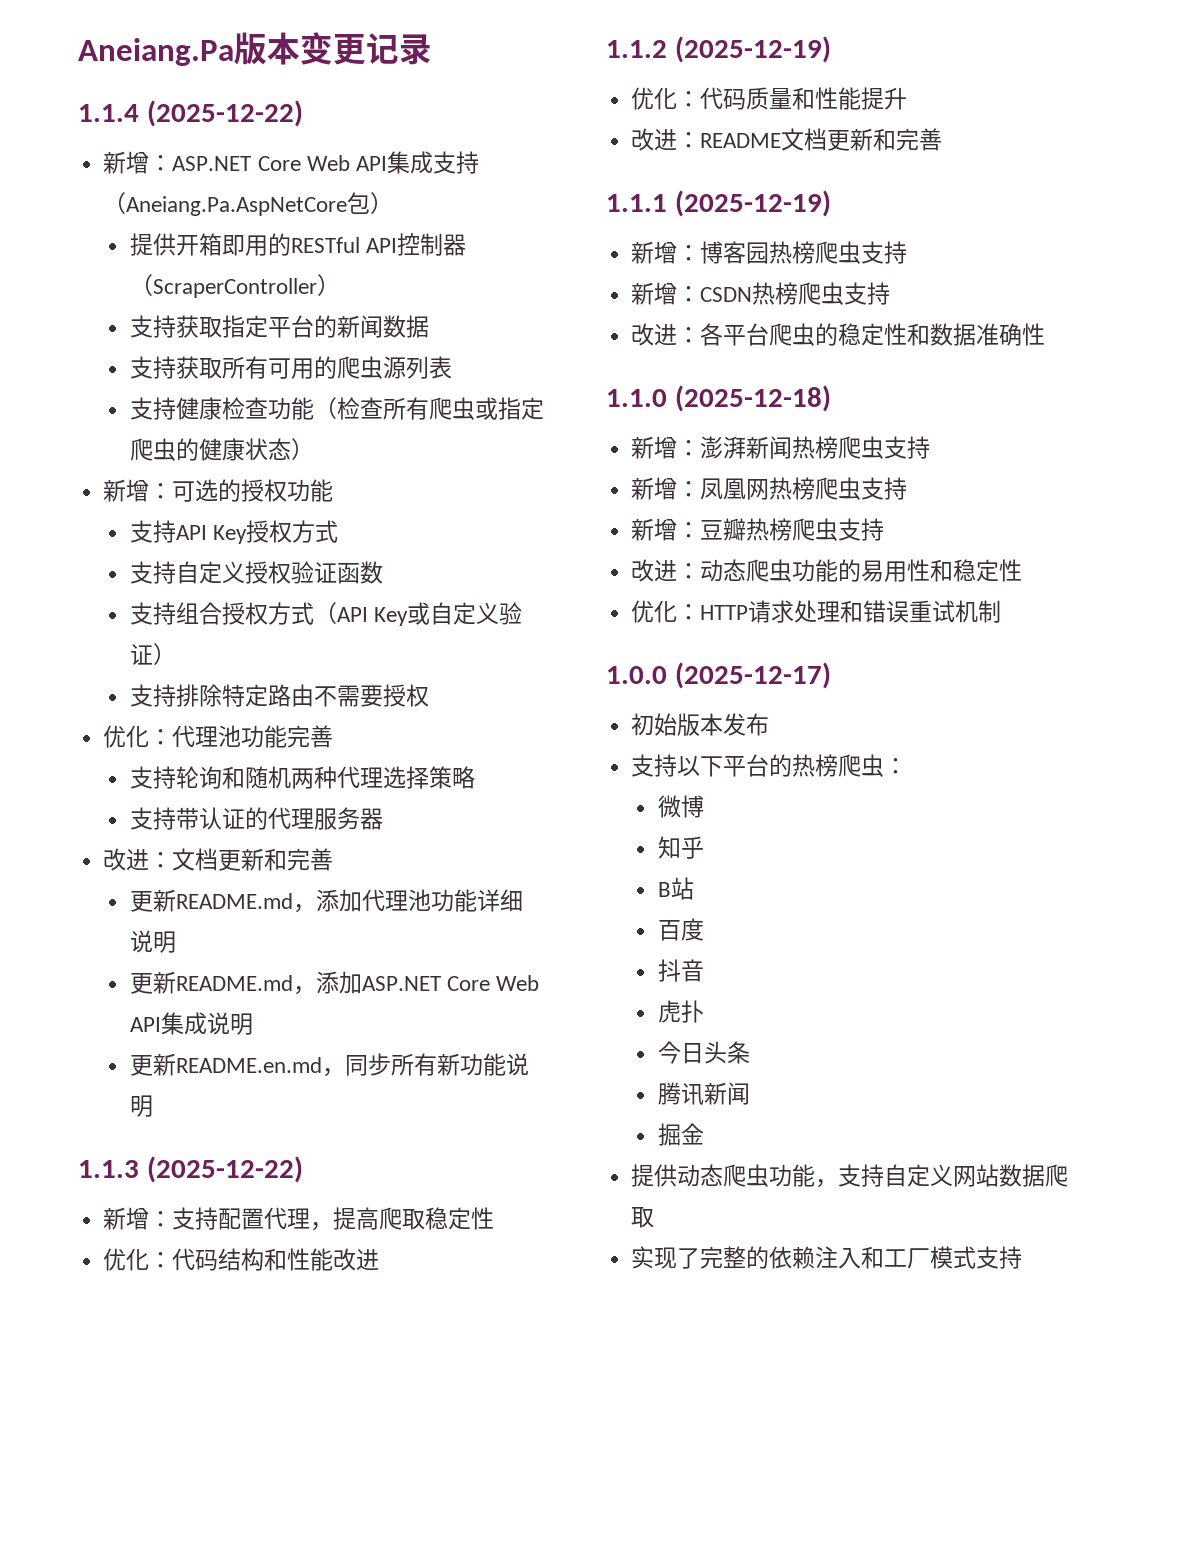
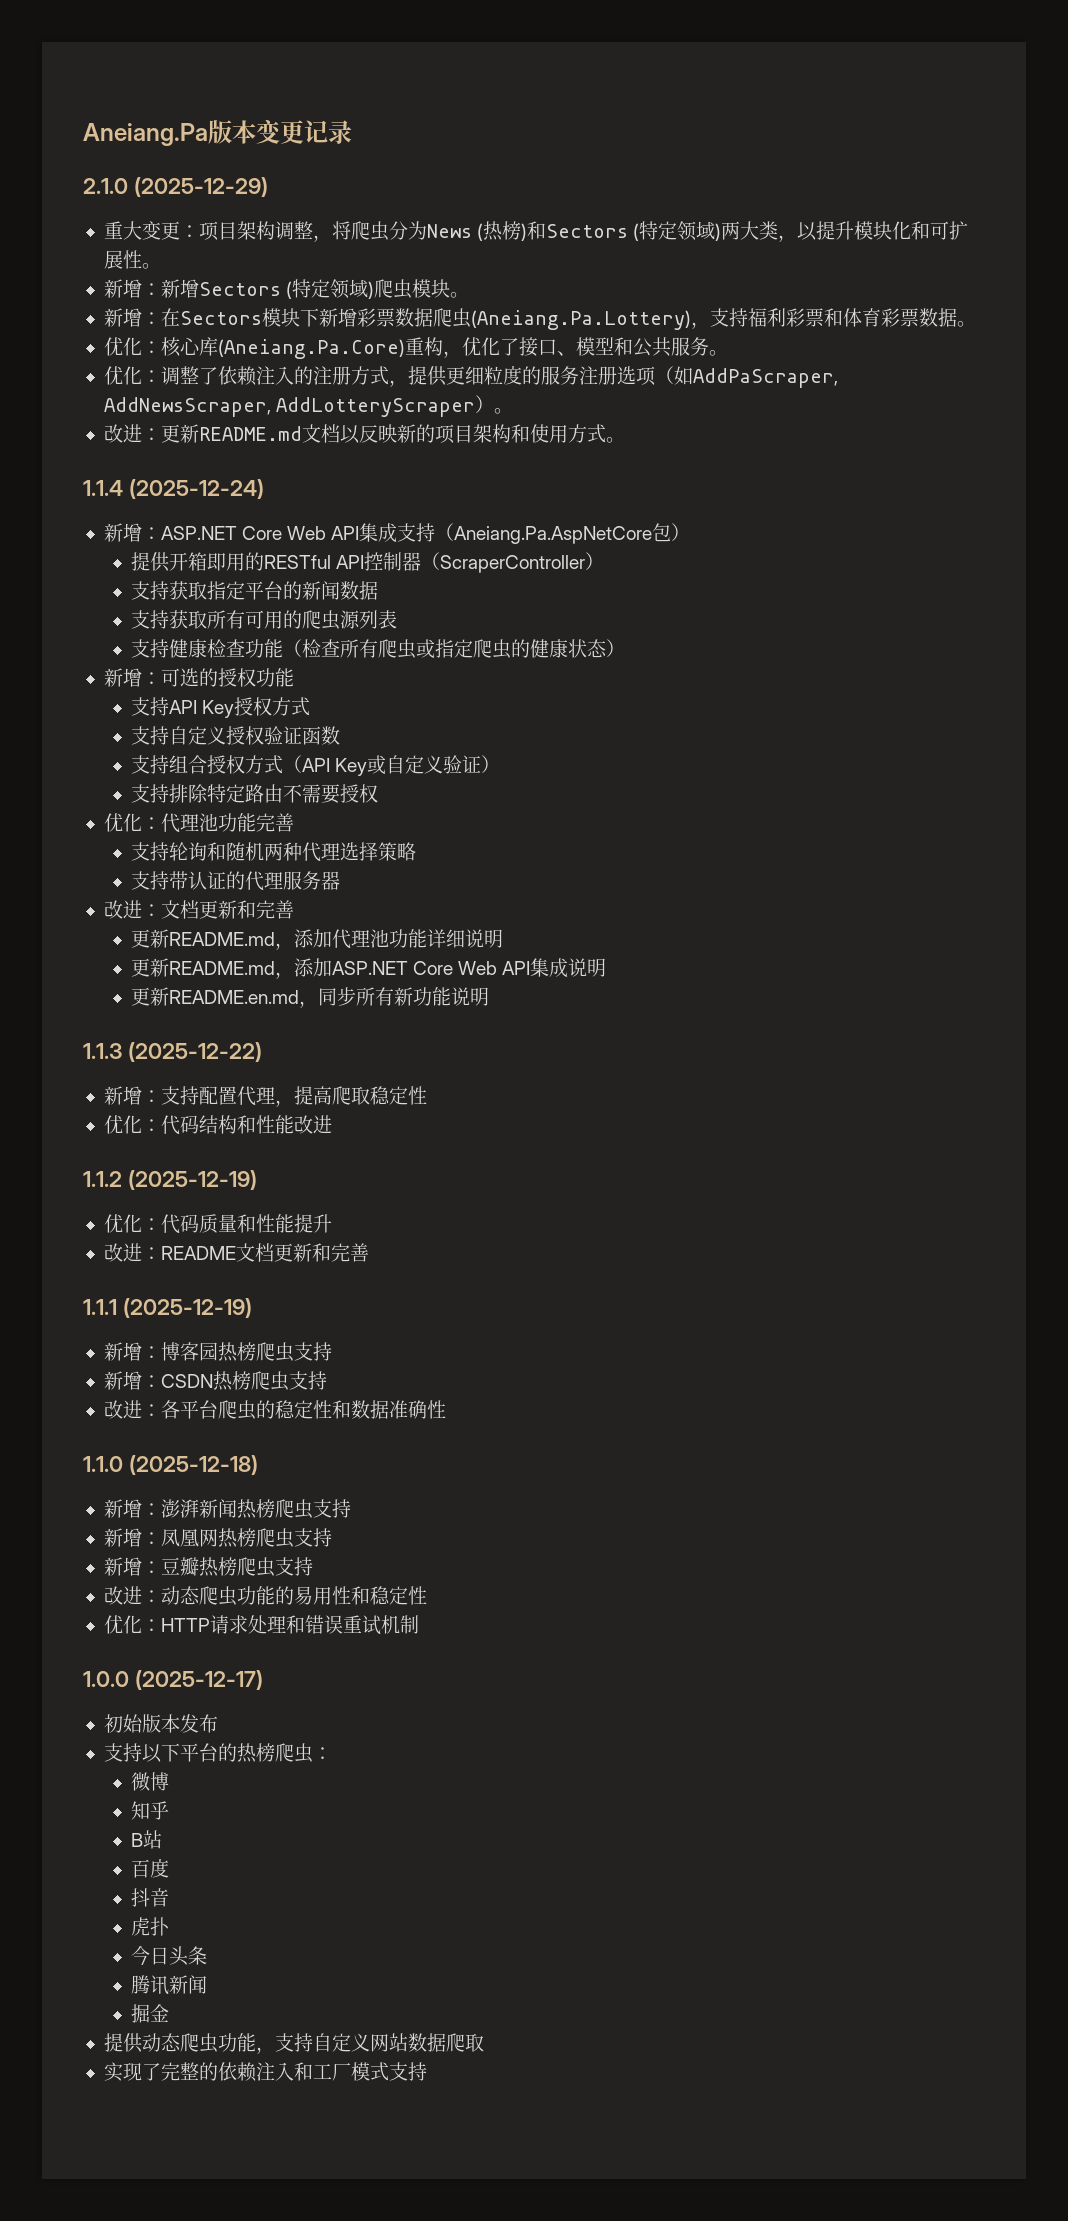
+ 2.1.0 (2025-12-29)
+ 重大变更：项目架构调整，将爬虫分为News (热榜)和Sectors (特定领域)两大类，以提升模块化和可扩展性。
+ 新增：新增Sectors (特定领域)爬虫模块。
+ 新增：在Sectors模块下新增彩票数据爬虫(Aneiang.Pa.Lottery)，支持福利彩票和体育彩票数据。
+ 优化：核心库(Aneiang.Pa.Core)重构，优化了接口、模型和公共服务。
+ 优化：调整了依赖注入的注册方式，提供更细粒度的服务注册选项（如AddPaScraper, AddNewsScraper, AddLotteryScraper）。
+ 改进：更新README.md文档以反映新的项目架构和使用方式。
- 1.1.4 (2025-12-22)
+ 1.1.4 (2025-12-24)

